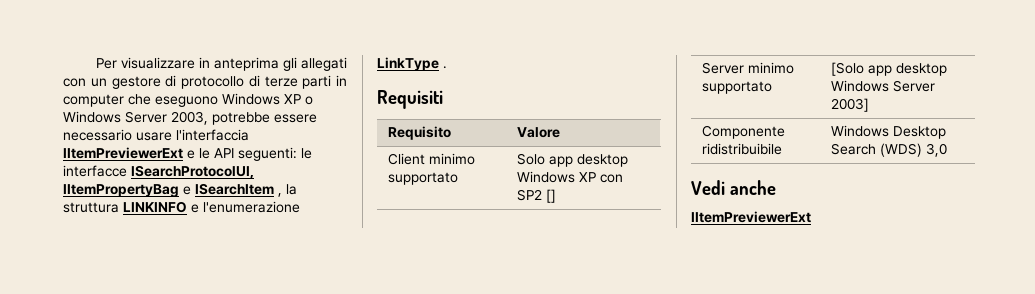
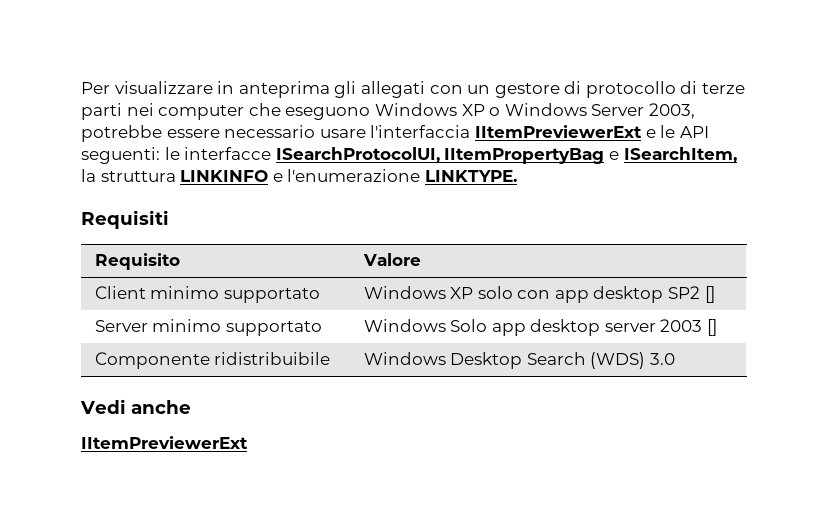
- Per visualizzare in anteprima gli allegati con un gestore di protocollo di terze parti in computer che eseguono Windows XP o Windows Server 2003, potrebbe essere necessario usare l'interfaccia IItemPreviewerExt e le API seguenti: le interfacce ISearchProtocolUI, IItemPropertyBag e ISearchItem , la struttura LINKINFO e l'enumerazione LinkType .
+ Per visualizzare in anteprima gli allegati con un gestore di protocollo di terze parti nei computer che eseguono Windows XP o Windows Server 2003, potrebbe essere necessario usare l'interfaccia IItemPreviewerExt e le API seguenti: le interfacce ISearchProtocolUI, IItemPropertyBag e ISearchItem, la struttura LINKINFO e l'enumerazione LINKTYPE.
- Client minimo supportato | Solo app desktop Windows XP con SP2 []
+ Client minimo supportato | Windows XP solo con app desktop SP2 []
- Server minimo supportato | [Solo app desktop Windows Server 2003]
+ Server minimo supportato | Windows Solo app desktop server 2003 []
- Componente ridistribuibile | Windows Desktop Search (WDS) 3,0
+ Componente ridistribuibile | Windows Desktop Search (WDS) 3.0

